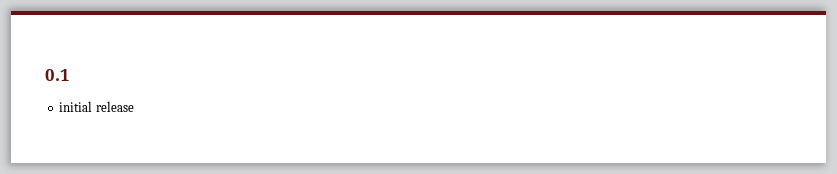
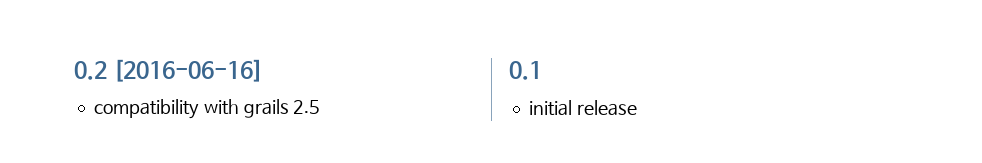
+ 0.2 [2016-06-16]
+ compatibility with grails 2.5

